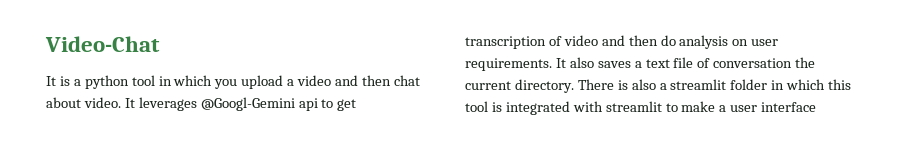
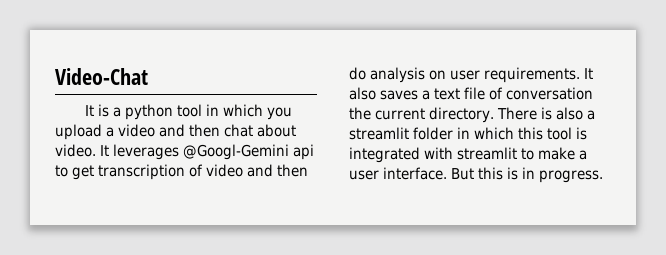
- There is also a streamlit folder in which this tool is integrated with streamlit to make a user interface
+ There is also a streamlit folder in which this tool is integrated with streamlit to make a user interface. But this is in progress.

